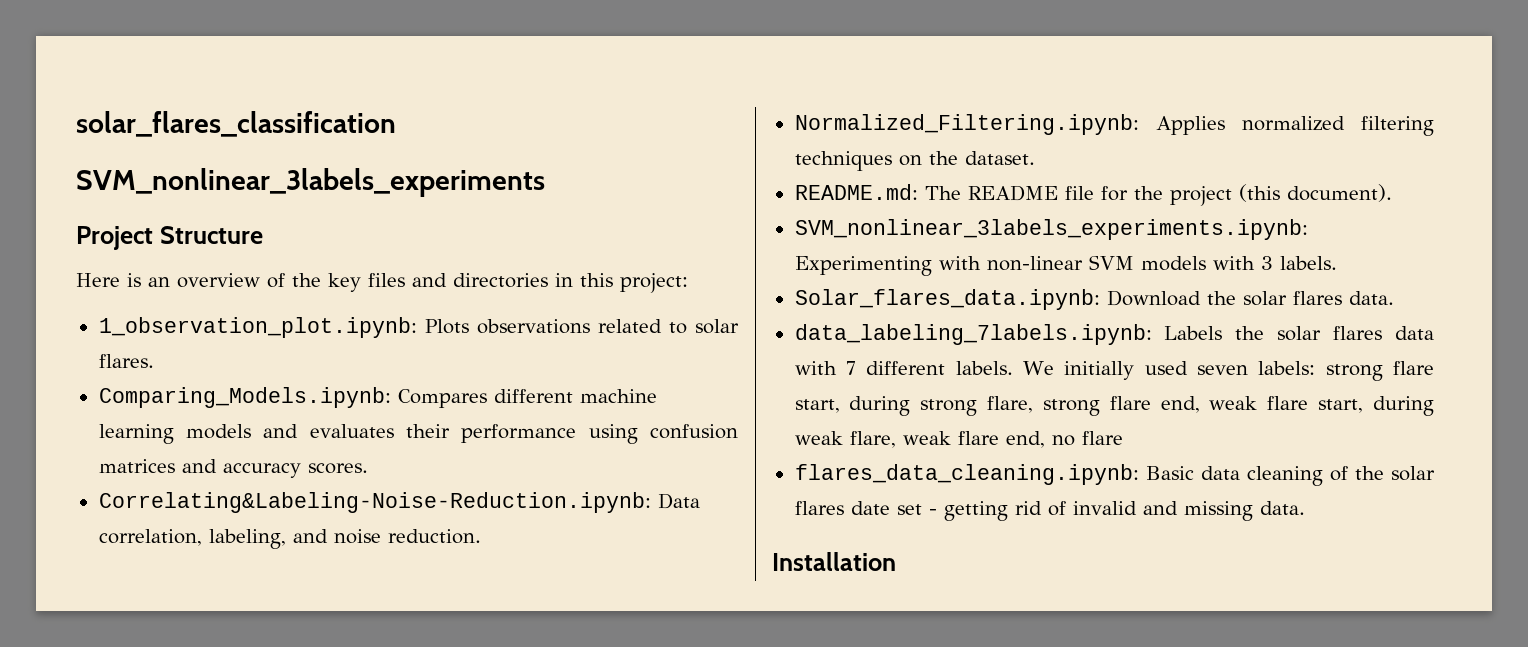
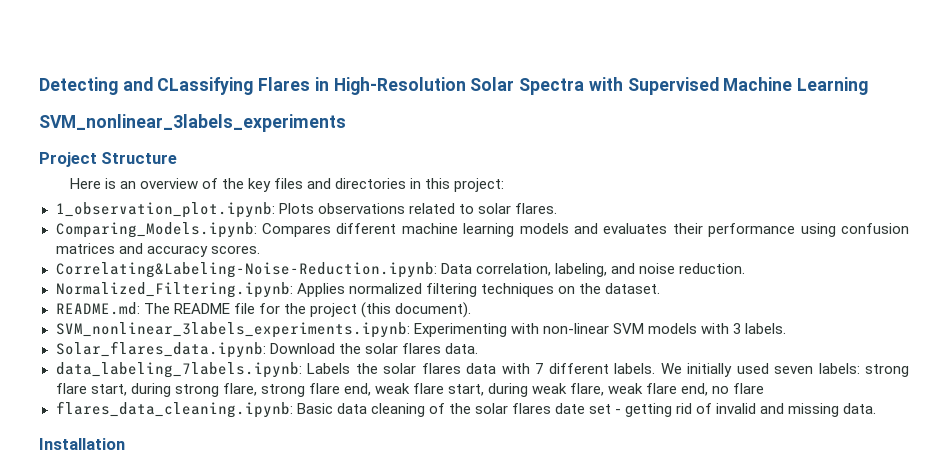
- solar_flares_classification
+ Detecting and CLassifying Flares in High-Resolution Solar Spectra with Supervised Machine Learning

